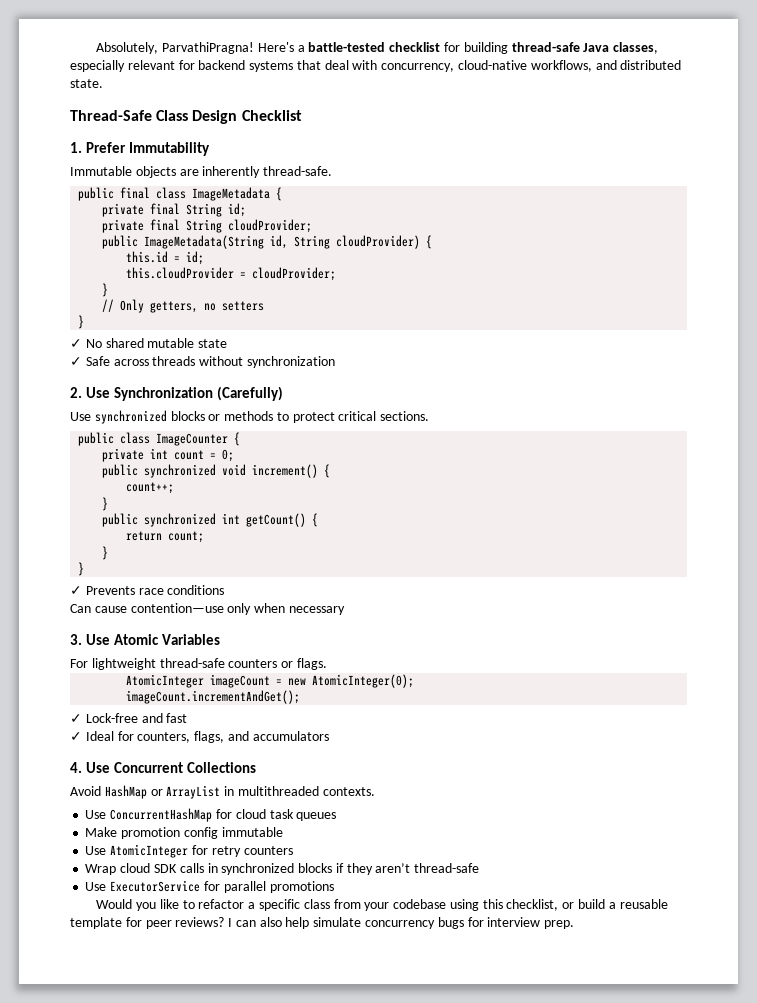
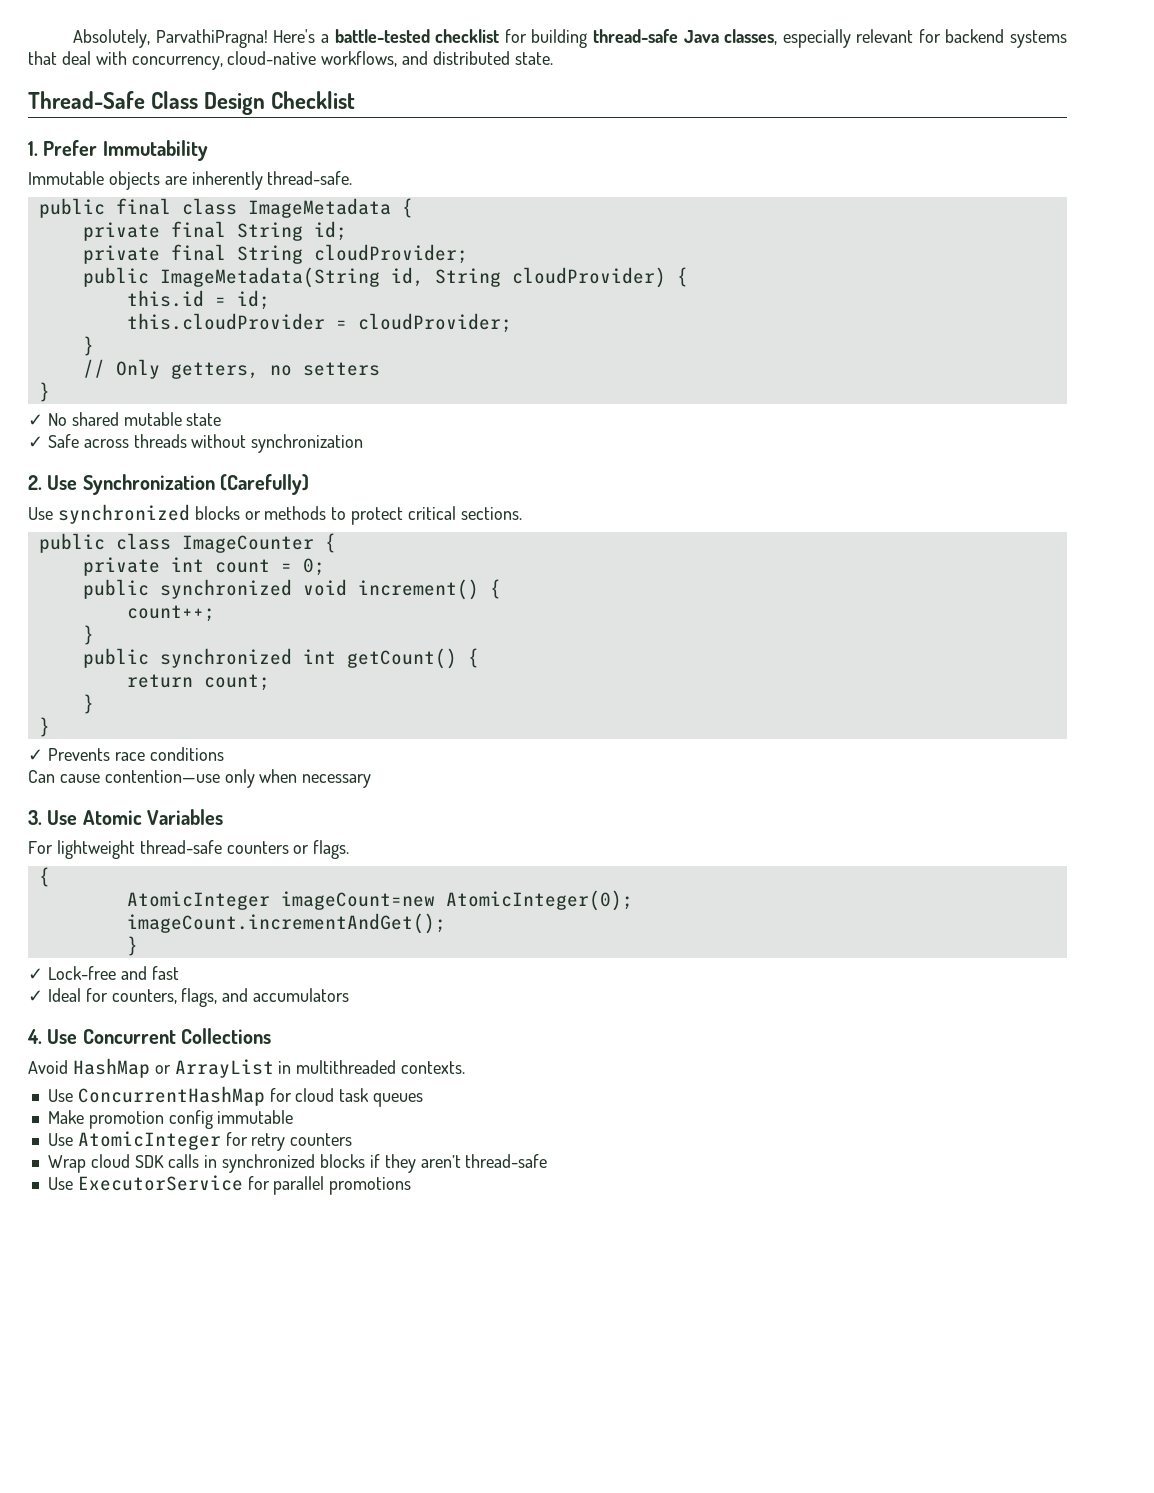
  For lightweight thread-safe counters or flags.
- AtomicInteger imageCount = new AtomicInteger(0);
+ {
+ AtomicInteger imageCount=new AtomicInteger(0);
  imageCount.incrementAndGet();
+ }
- Would you like to refactor a specific class from your codebase using this checklist, or build a reusable template for peer reviews? I can also help simulate concurrency bugs for interview prep.

